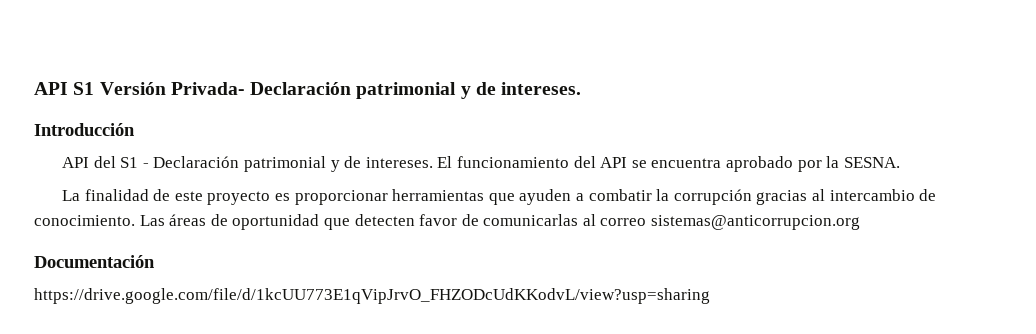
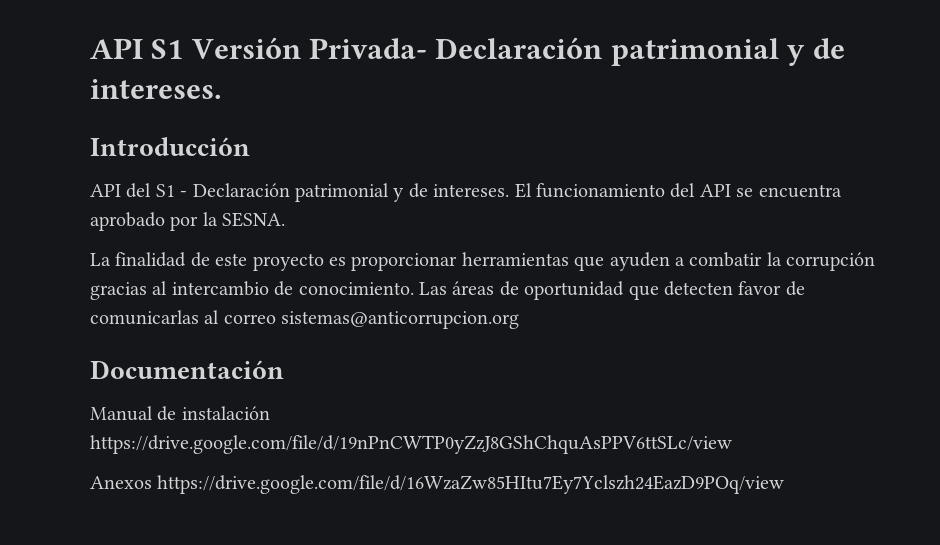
- https://drive.google.com/file/d/1kcUU773E1qVipJrvO_FHZODcUdKKodvL/view?usp=sharing
+ Manual de instalación https://drive.google.com/file/d/19nPnCWTP0yZzJ8GShChquAsPPV6ttSLc/view
+ Anexos https://drive.google.com/file/d/16WzaZw85HItu7Ey7Yclszh24EazD9POq/view

